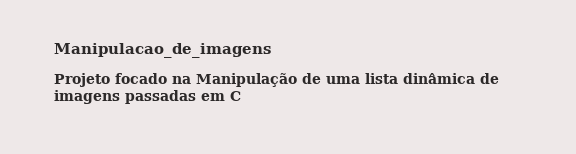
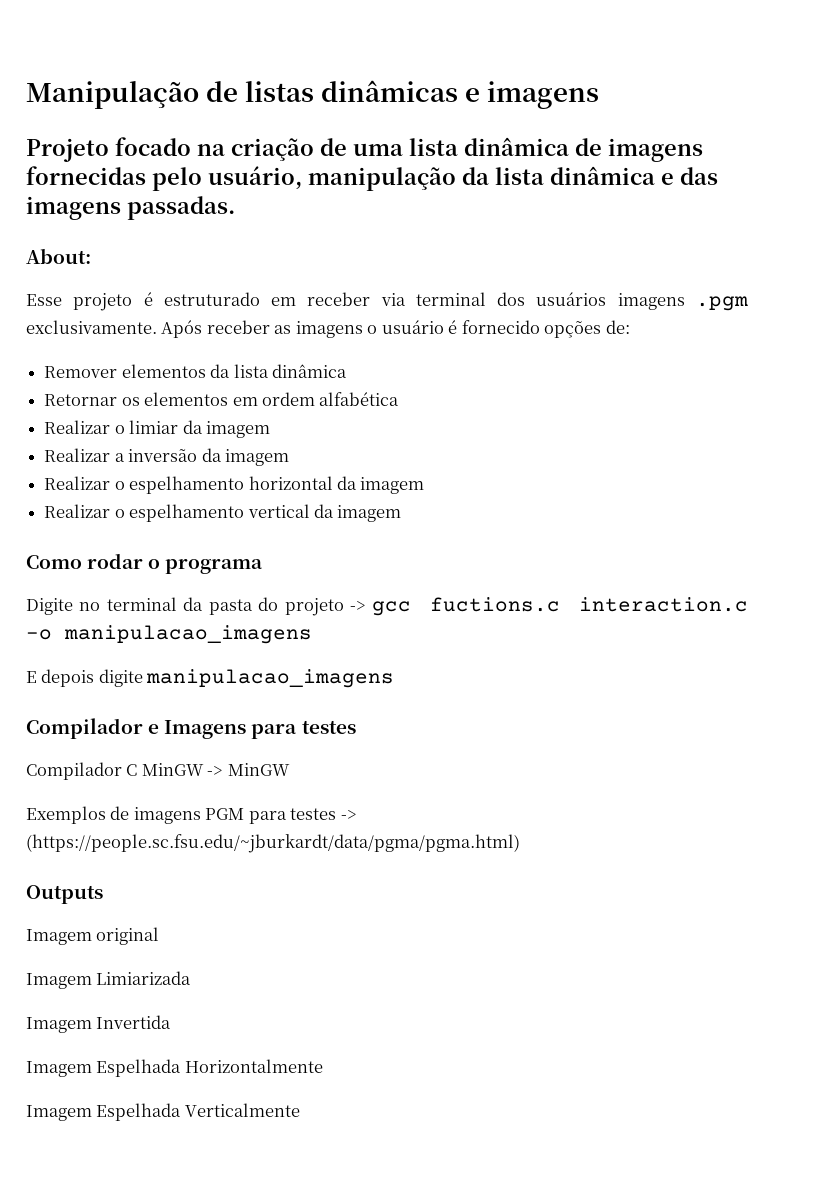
- Manipulacao_de_imagens
+ Manipulação de listas dinâmicas e imagens
- Projeto focado na Manipulação de uma lista dinâmica de imagens passadas em C
+ Projeto focado na criação de uma lista dinâmica de imagens fornecidas pelo usuário, manipulação da lista dinâmica e das imagens passadas.
+ About:
+ Esse projeto é estruturado em receber via terminal dos usuários imagens .pgm exclusivamente. Após receber as imagens o usuário é fornecido opções de:
+ Remover elementos da lista dinâmica
+ Retornar os elementos em ordem alfabética
+ Realizar o limiar da imagem
+ Realizar a inversão da imagem
+ Realizar o espelhamento horizontal da imagem
+ Realizar o espelhamento vertical da imagem
+ Como rodar o programa
+ Digite no terminal da pasta do projeto -> gcc fuctions.c interaction.c -o manipulacao_imagens
+ E depois digite manipulacao_imagens
+ Compilador e Imagens para testes
+ Compilador C MinGW -> MinGW
+ Exemplos de imagens PGM para testes -> (https://people.sc.fsu.edu/~jburkardt/data/pgma/pgma.html)
+ Outputs
+ Imagem original
+ Imagem Limiarizada
+ Imagem Invertida
+ Imagem Espelhada Horizontalmente
+ Imagem Espelhada Verticalmente

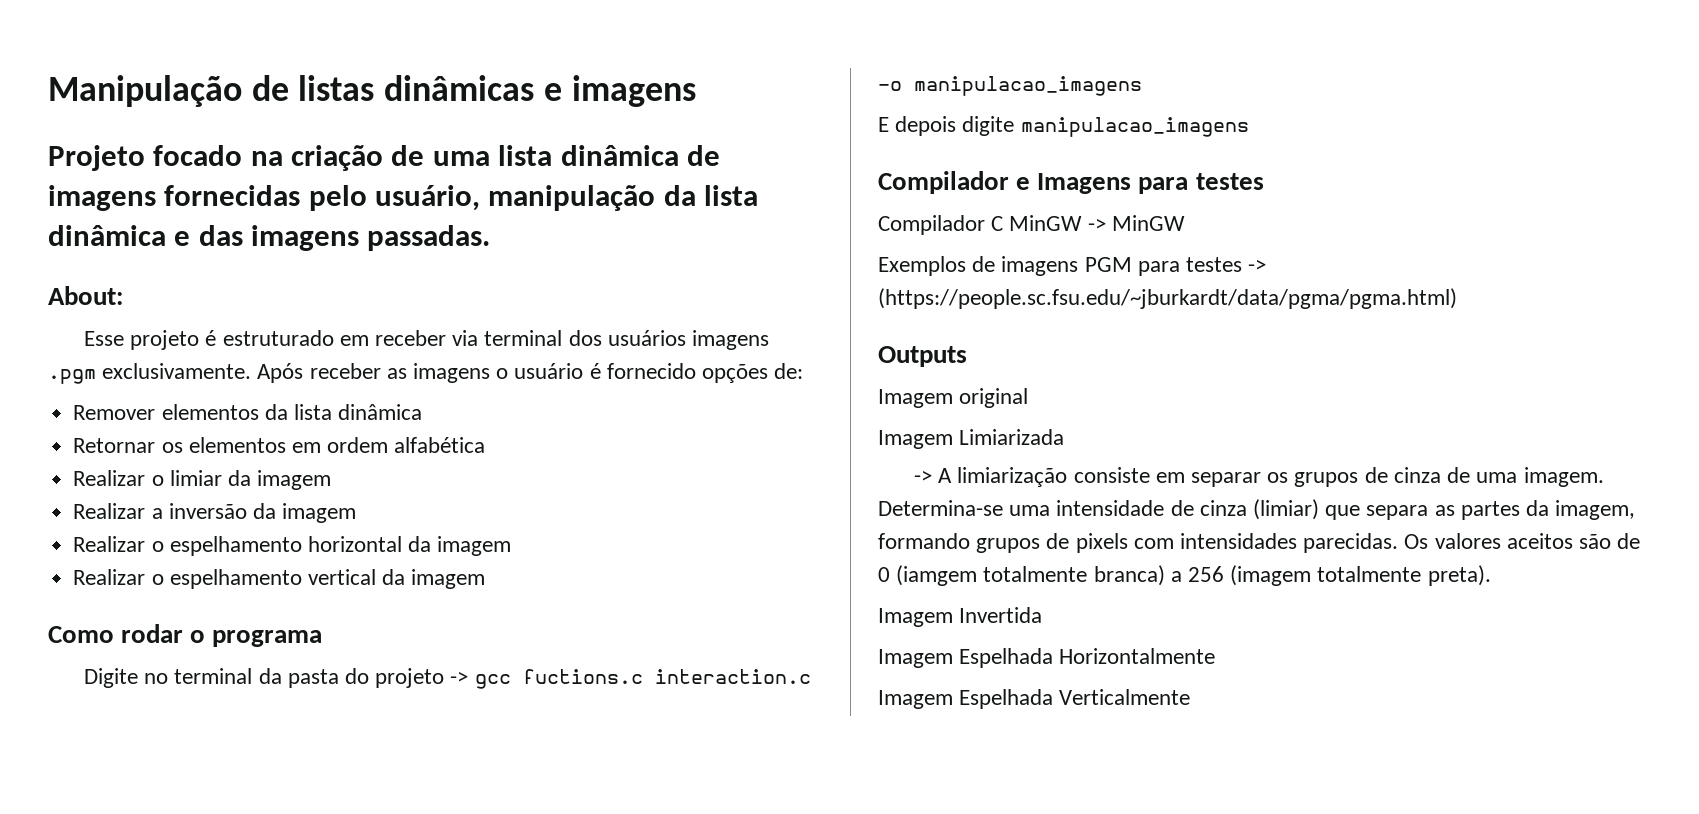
+ -> A limiarização consiste em separar os grupos de cinza de uma imagem. Determina-se uma intensidade de cinza (limiar) que separa as partes da imagem, formando grupos de pixels com intensidades parecidas. Os valores aceitos são de 0 (iamgem totalmente branca) a 256 (imagem totalmente preta).

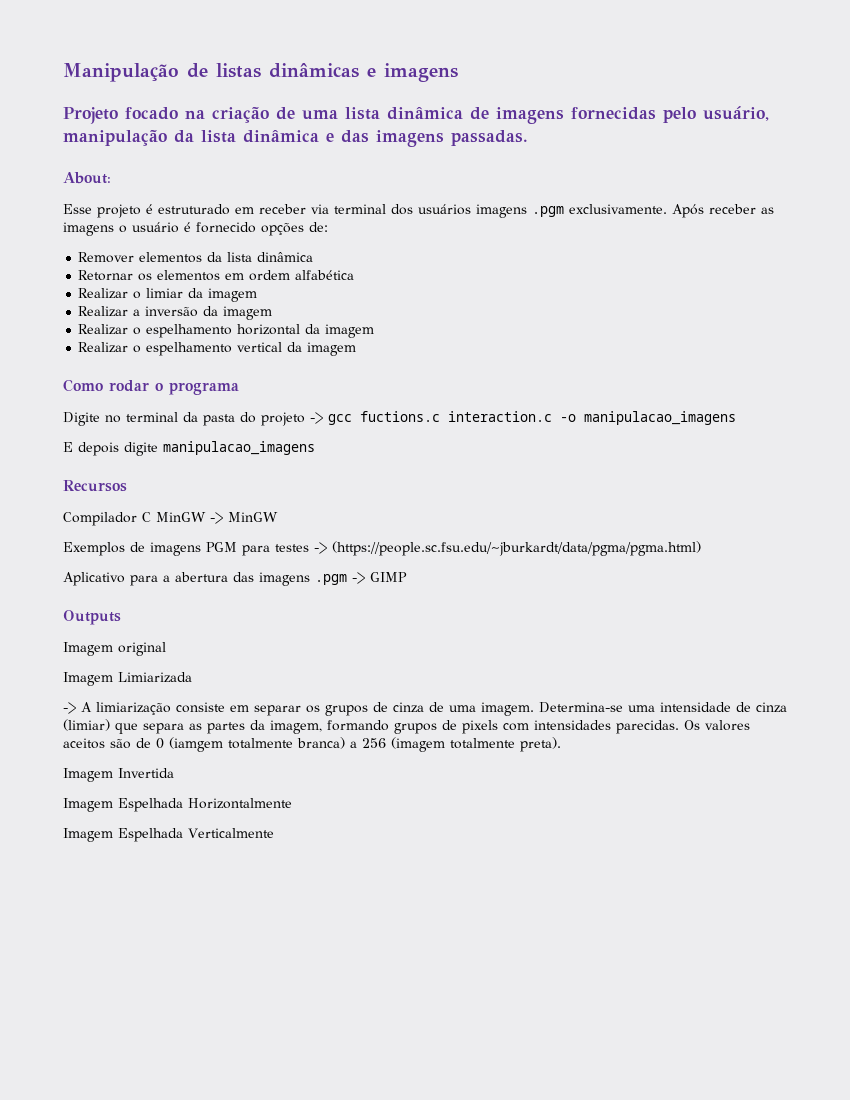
- Compilador e Imagens para testes
+ Recursos
+ Aplicativo para a abertura das imagens .pgm -> GIMP

